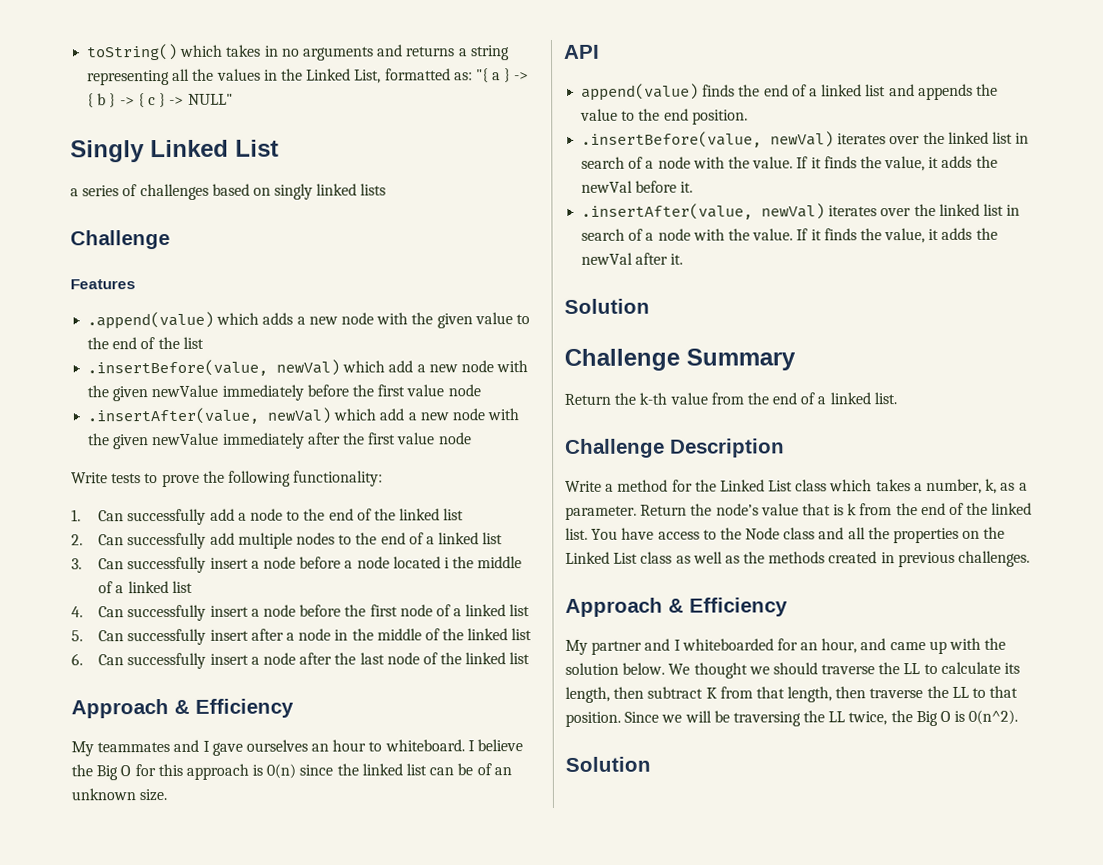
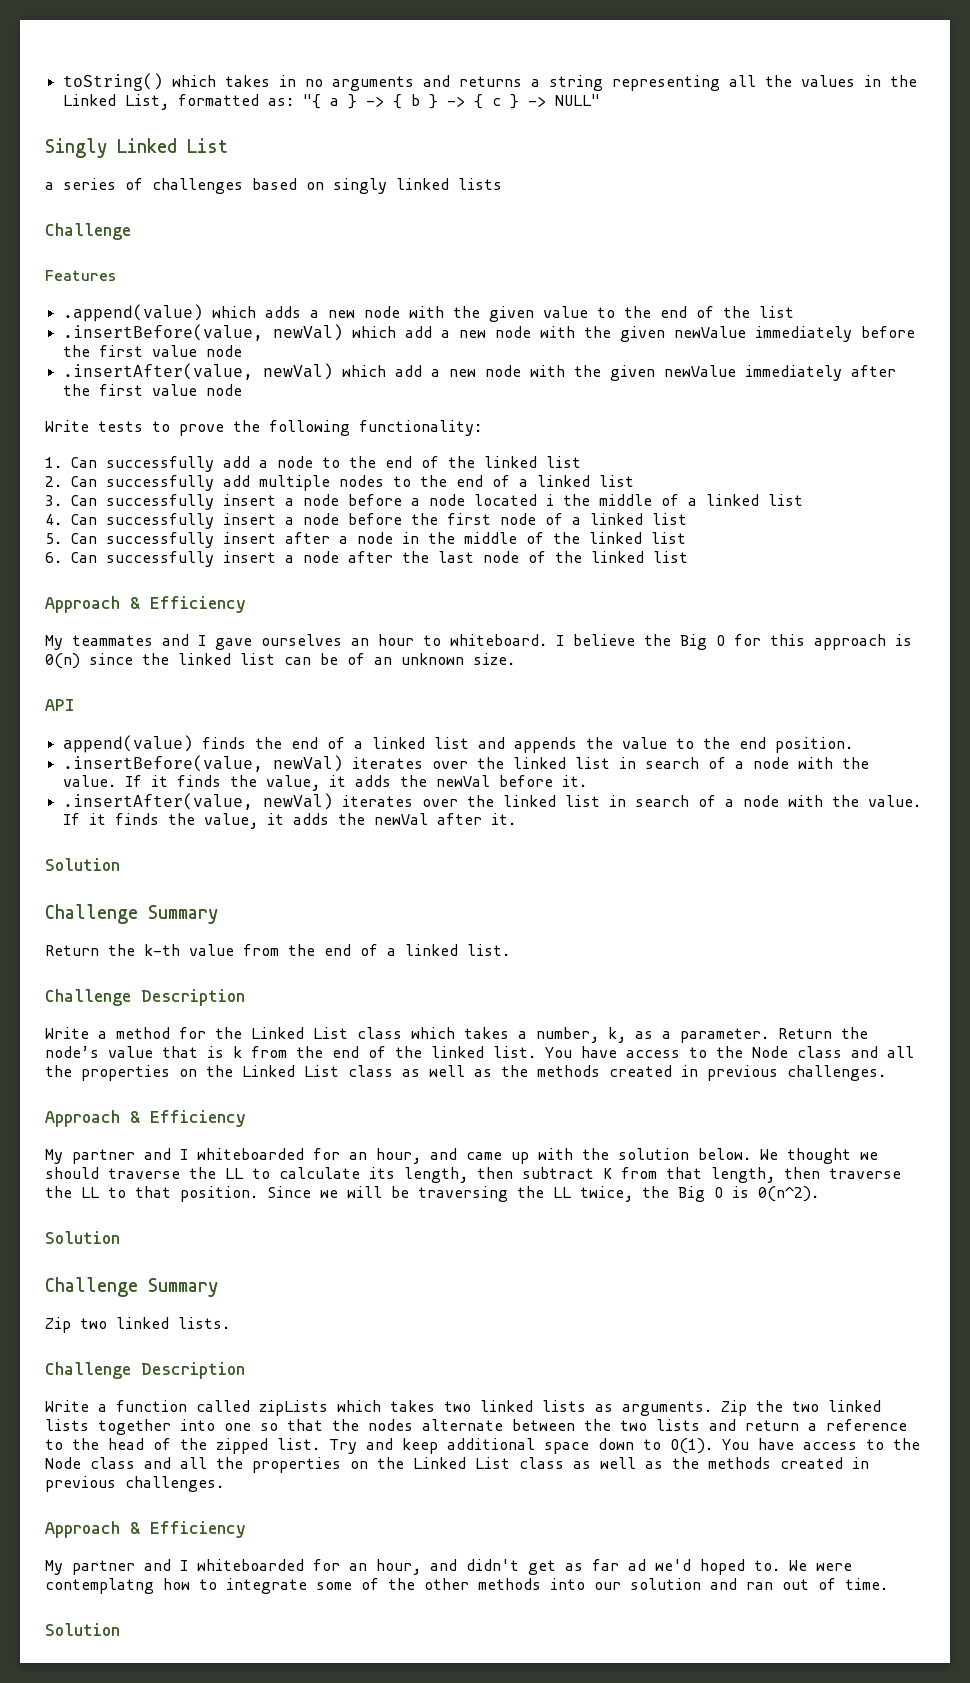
  Since we will be traversing the LL twice, the Big O is 0(n^2).
+ Solution
+ Challenge Summary
+ Zip two linked lists.
+ Challenge Description
+ Write a function called zipLists which takes two linked lists as arguments. Zip the two linked lists together into one so that the nodes alternate between the two lists and return a reference to the head of the zipped list. Try and keep additional space down to O(1). You have access to the Node class and all the properties on the Linked List class as well as the methods created in previous challenges.
+ Approach & Efficiency
+ My partner and I whiteboarded for an hour, and didn't get as far ad we'd hoped to. We were contemplatng how to integrate some of the other methods into our solution and ran out of time.

